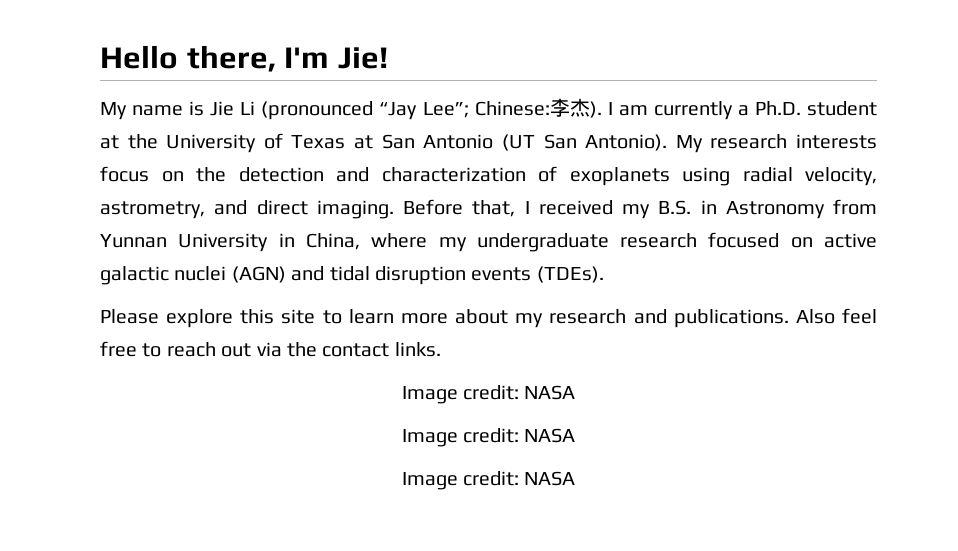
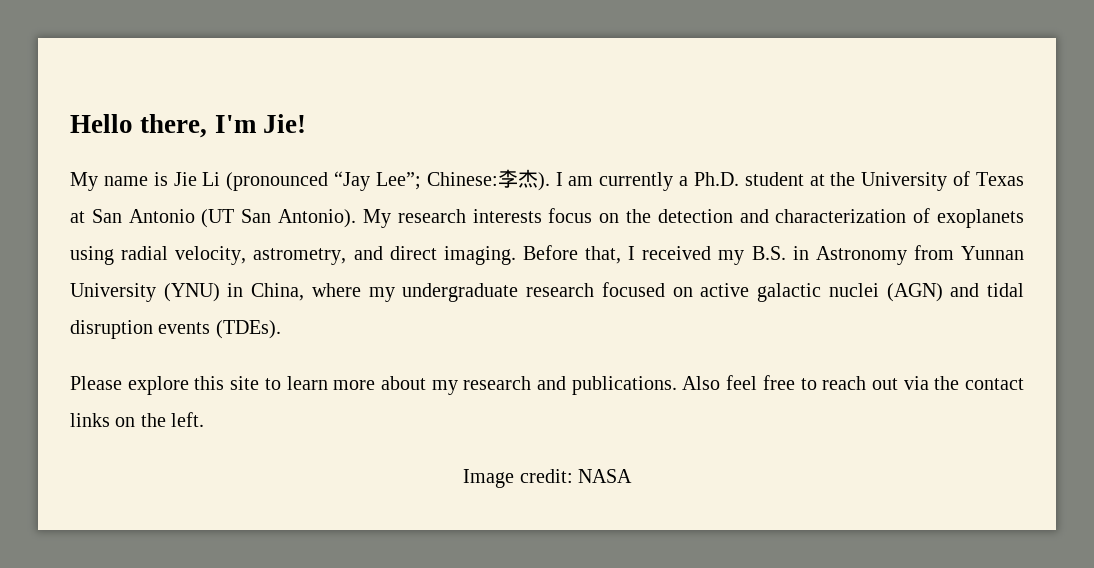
- Before that, I received my B.S. in Astronomy from Yunnan University in China, where my undergraduate research focused on active galactic nuclei (AGN) and tidal disruption events (TDEs).
+ Before that, I received my B.S. in Astronomy from Yunnan University (YNU) in China, where my undergraduate research focused on active galactic nuclei (AGN) and tidal disruption events (TDEs).
- Also feel free to reach out via the contact links.
- Image credit: NASA
- Image credit: NASA
+ Also feel free to reach out via the contact links on the left.

